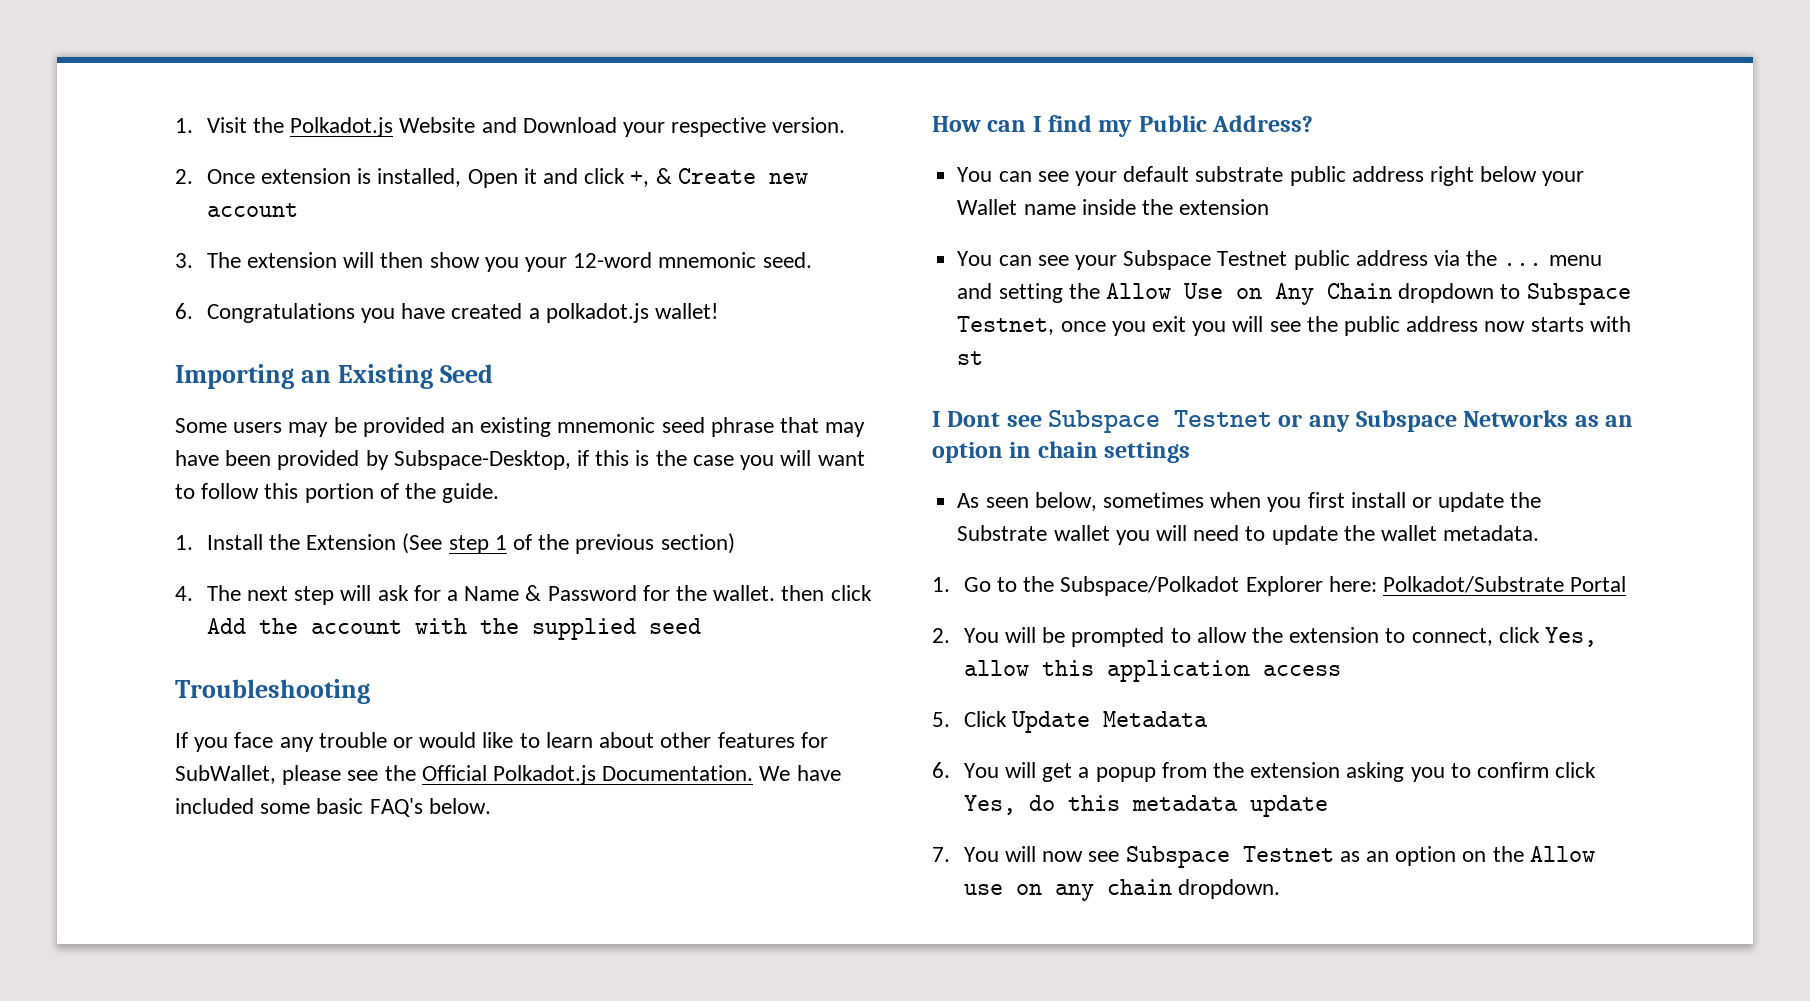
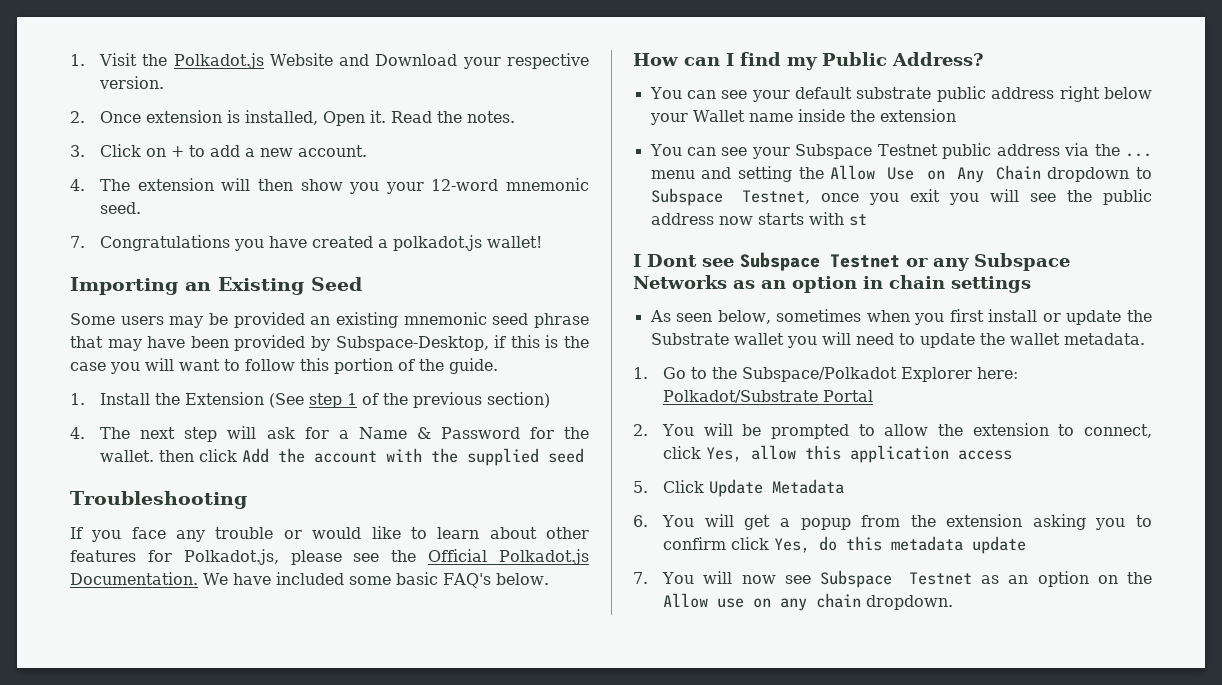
- 2. Once extension is installed, Open it and click +, & Create new account
- 3. The extension will then show you your 12-word mnemonic seed.
+ 2. Once extension is installed, Open it. Read the notes.
+ 3. Click on + to add a new account.
+ 4. The extension will then show you your 12-word mnemonic seed.
- 6. Congratulations you have created a polkadot.js wallet!
+ 7. Congratulations you have created a polkadot.js wallet!
- If you face any trouble or would like to learn about other features for SubWallet, please see the Official Polkadot.js Documentation.
+ If you face any trouble or would like to learn about other features for Polkadot.js, please see the Official Polkadot.js Documentation.

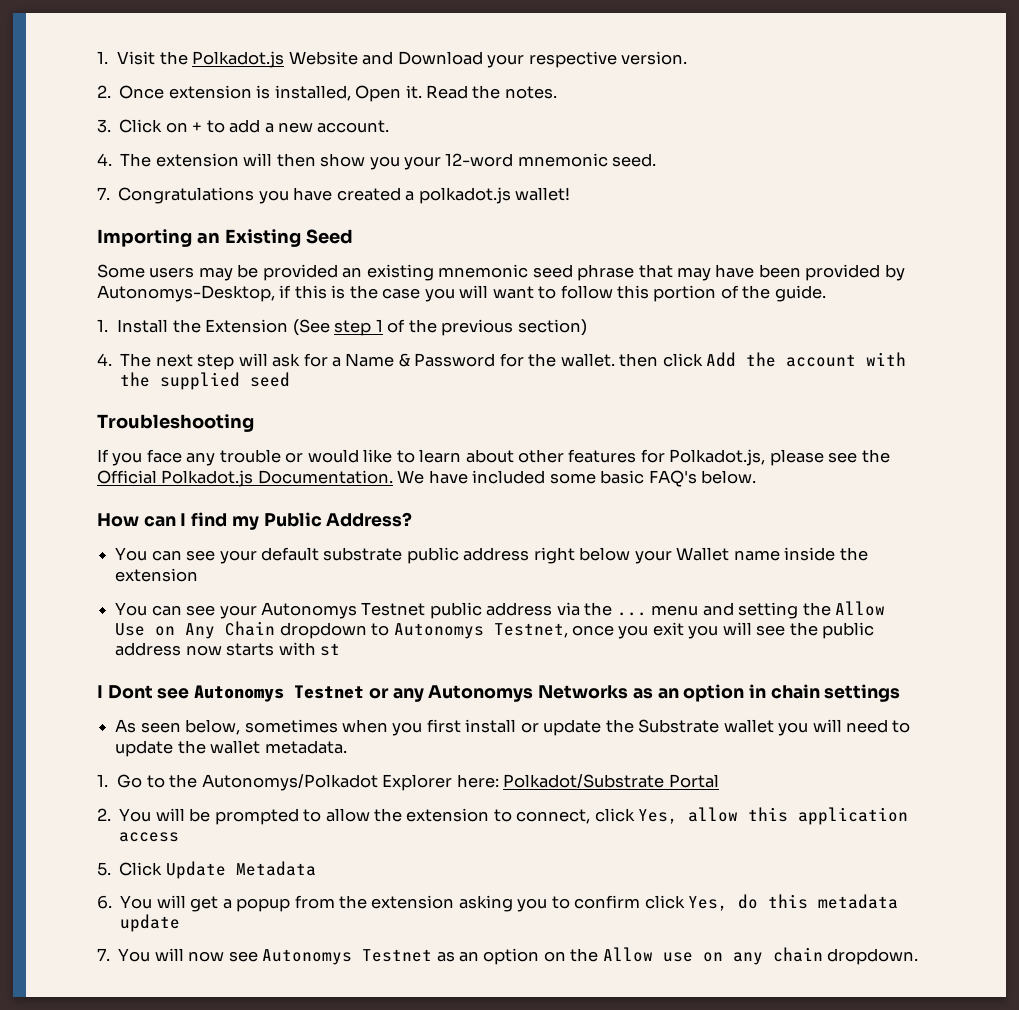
- Some users may be provided an existing mnemonic seed phrase that may have been provided by Subspace-Desktop, if this is the case you will want to follow this portion of the guide.
+ Some users may be provided an existing mnemonic seed phrase that may have been provided by Autonomys-Desktop, if this is the case you will want to follow this portion of the guide.
- You can see your Subspace Testnet public address via the ... menu and setting the Allow Use on Any Chain dropdown to Subspace Testnet, once you exit you will see the public address now starts with st
+ You can see your Autonomys Testnet public address via the ... menu and setting the Allow Use on Any Chain dropdown to Autonomys Testnet, once you exit you will see the public address now starts with st
- I Dont see Subspace Testnet or any Subspace Networks as an option in chain settings
+ I Dont see Autonomys Testnet or any Autonomys Networks as an option in chain settings
- 1. Go to the Subspace/Polkadot Explorer here: Polkadot/Substrate Portal
+ 1. Go to the Autonomys/Polkadot Explorer here: Polkadot/Substrate Portal
- 7. You will now see Subspace Testnet as an option on the Allow use on any chain dropdown.
+ 7. You will now see Autonomys Testnet as an option on the Allow use on any chain dropdown.

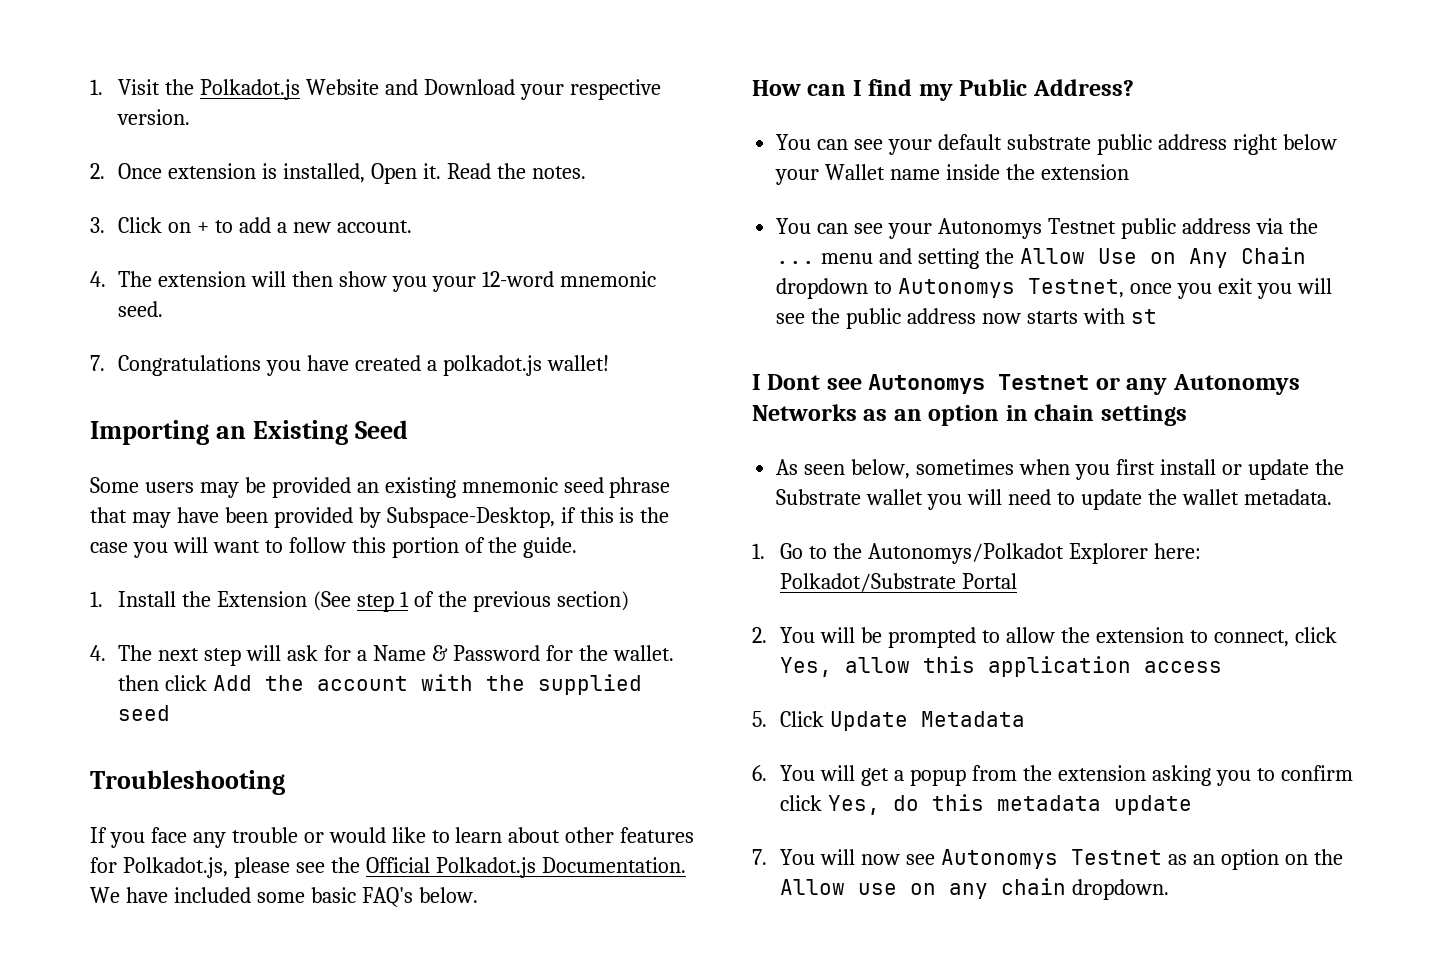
- Some users may be provided an existing mnemonic seed phrase that may have been provided by Autonomys-Desktop, if this is the case you will want to follow this portion of the guide.
+ Some users may be provided an existing mnemonic seed phrase that may have been provided by Subspace-Desktop, if this is the case you will want to follow this portion of the guide.

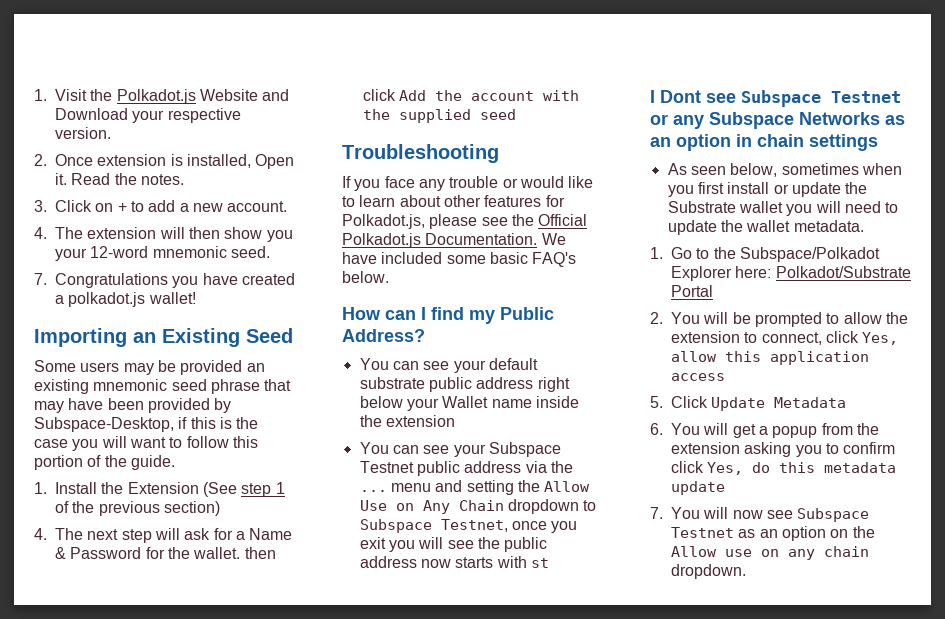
- You can see your Autonomys Testnet public address via the ... menu and setting the Allow Use on Any Chain dropdown to Autonomys Testnet, once you exit you will see the public address now starts with st
+ You can see your Subspace Testnet public address via the ... menu and setting the Allow Use on Any Chain dropdown to Subspace Testnet, once you exit you will see the public address now starts with st
- I Dont see Autonomys Testnet or any Autonomys Networks as an option in chain settings
+ I Dont see Subspace Testnet or any Subspace Networks as an option in chain settings
- 1. Go to the Autonomys/Polkadot Explorer here: Polkadot/Substrate Portal
+ 1. Go to the Subspace/Polkadot Explorer here: Polkadot/Substrate Portal
- 7. You will now see Autonomys Testnet as an option on the Allow use on any chain dropdown.
+ 7. You will now see Subspace Testnet as an option on the Allow use on any chain dropdown.

